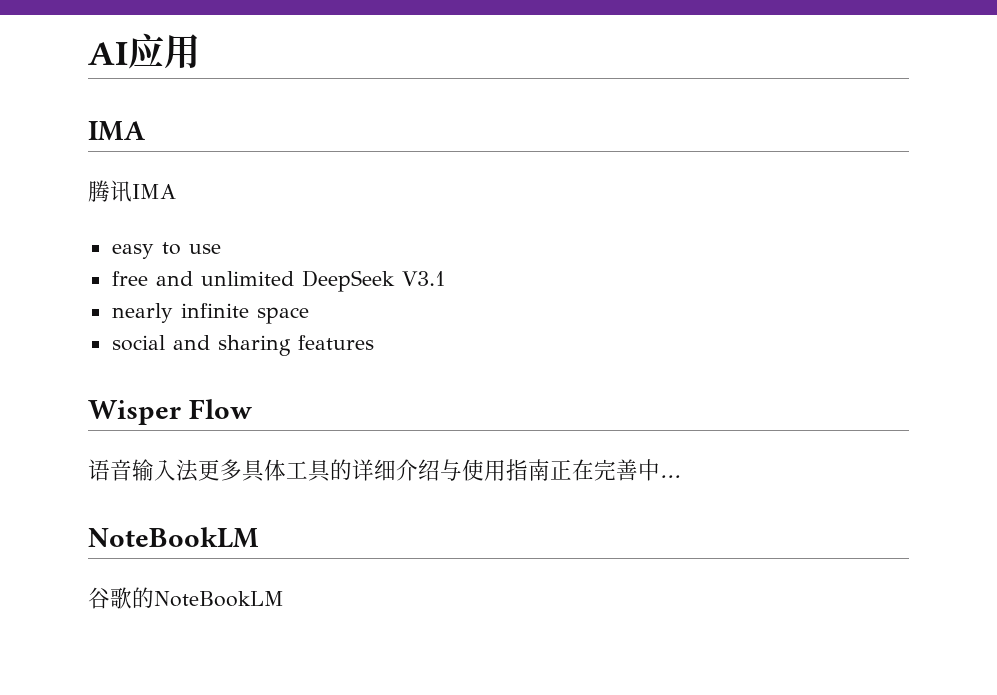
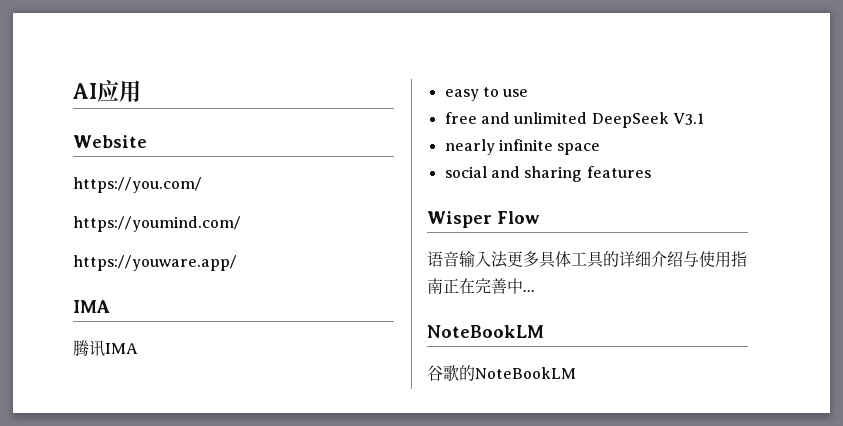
+ Website
+ https://you.com/
+ https://youmind.com/
+ https://youware.app/

